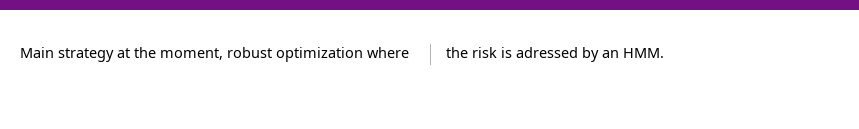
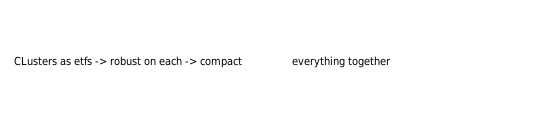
- Main strategy at the moment, robust optimization where the risk is adressed by an HMM.
+ CLusters as etfs -> robust on each -> compact everything together

